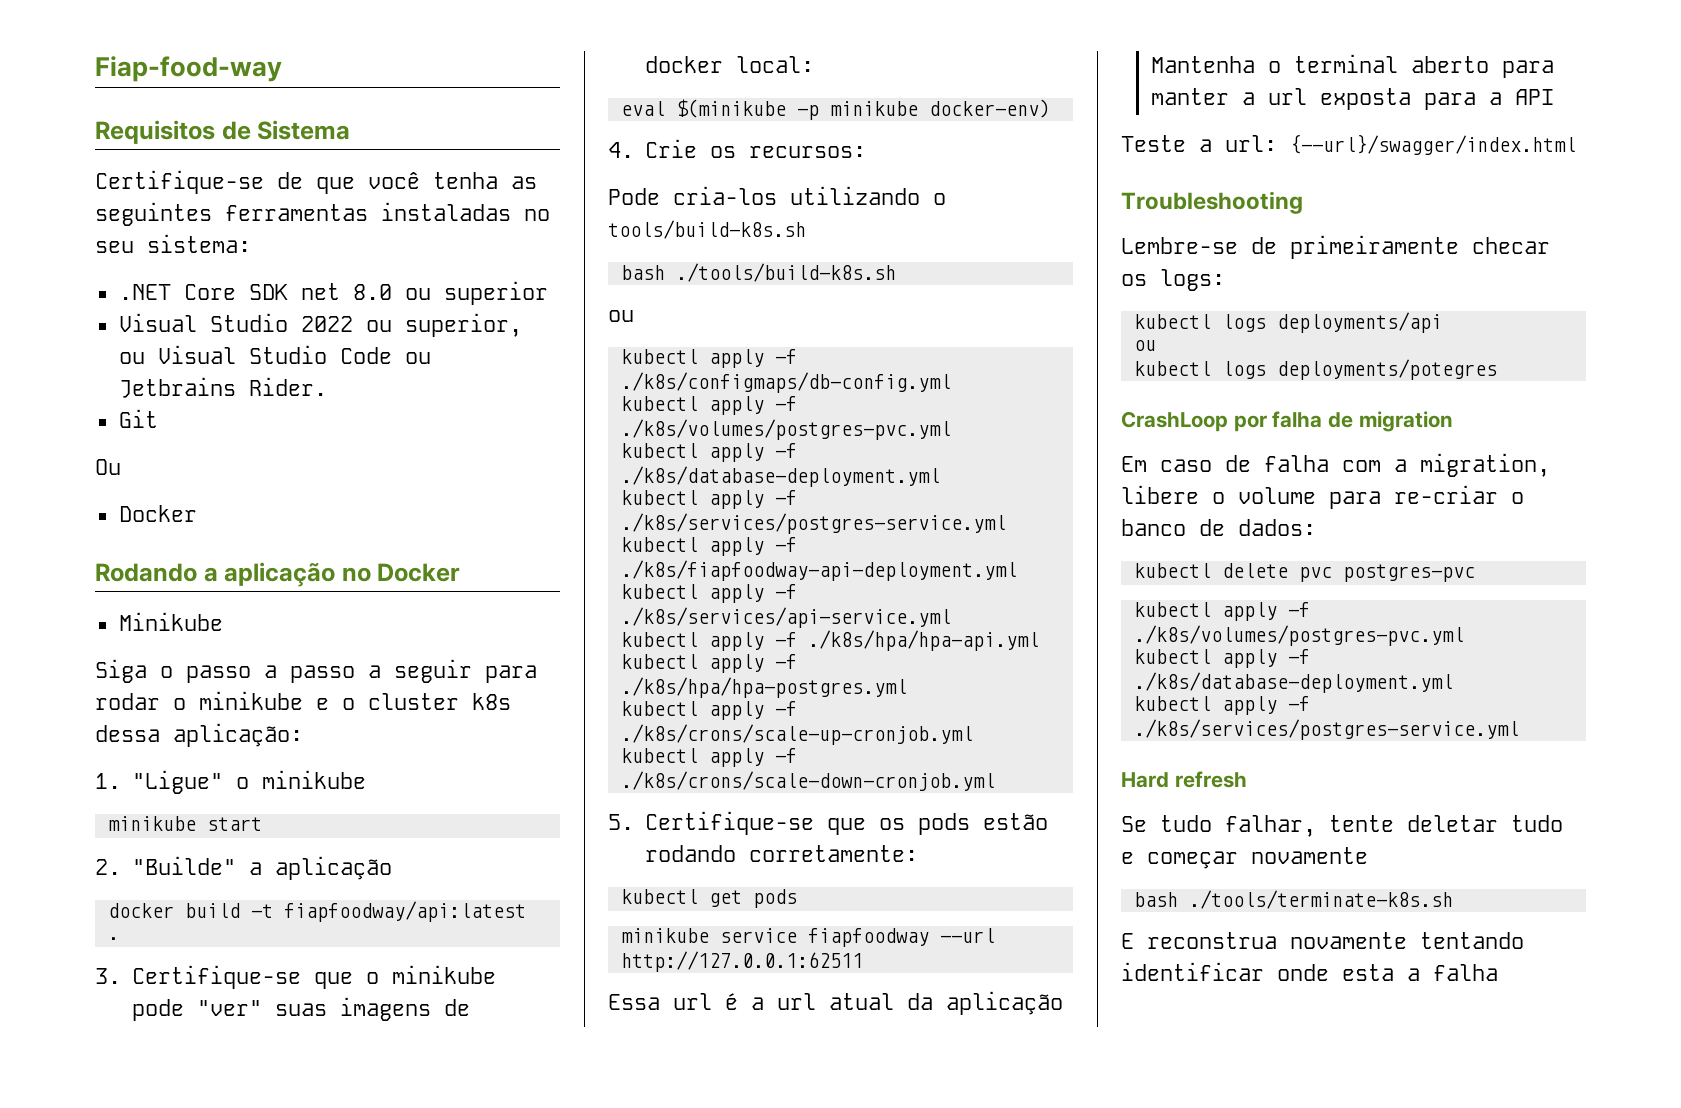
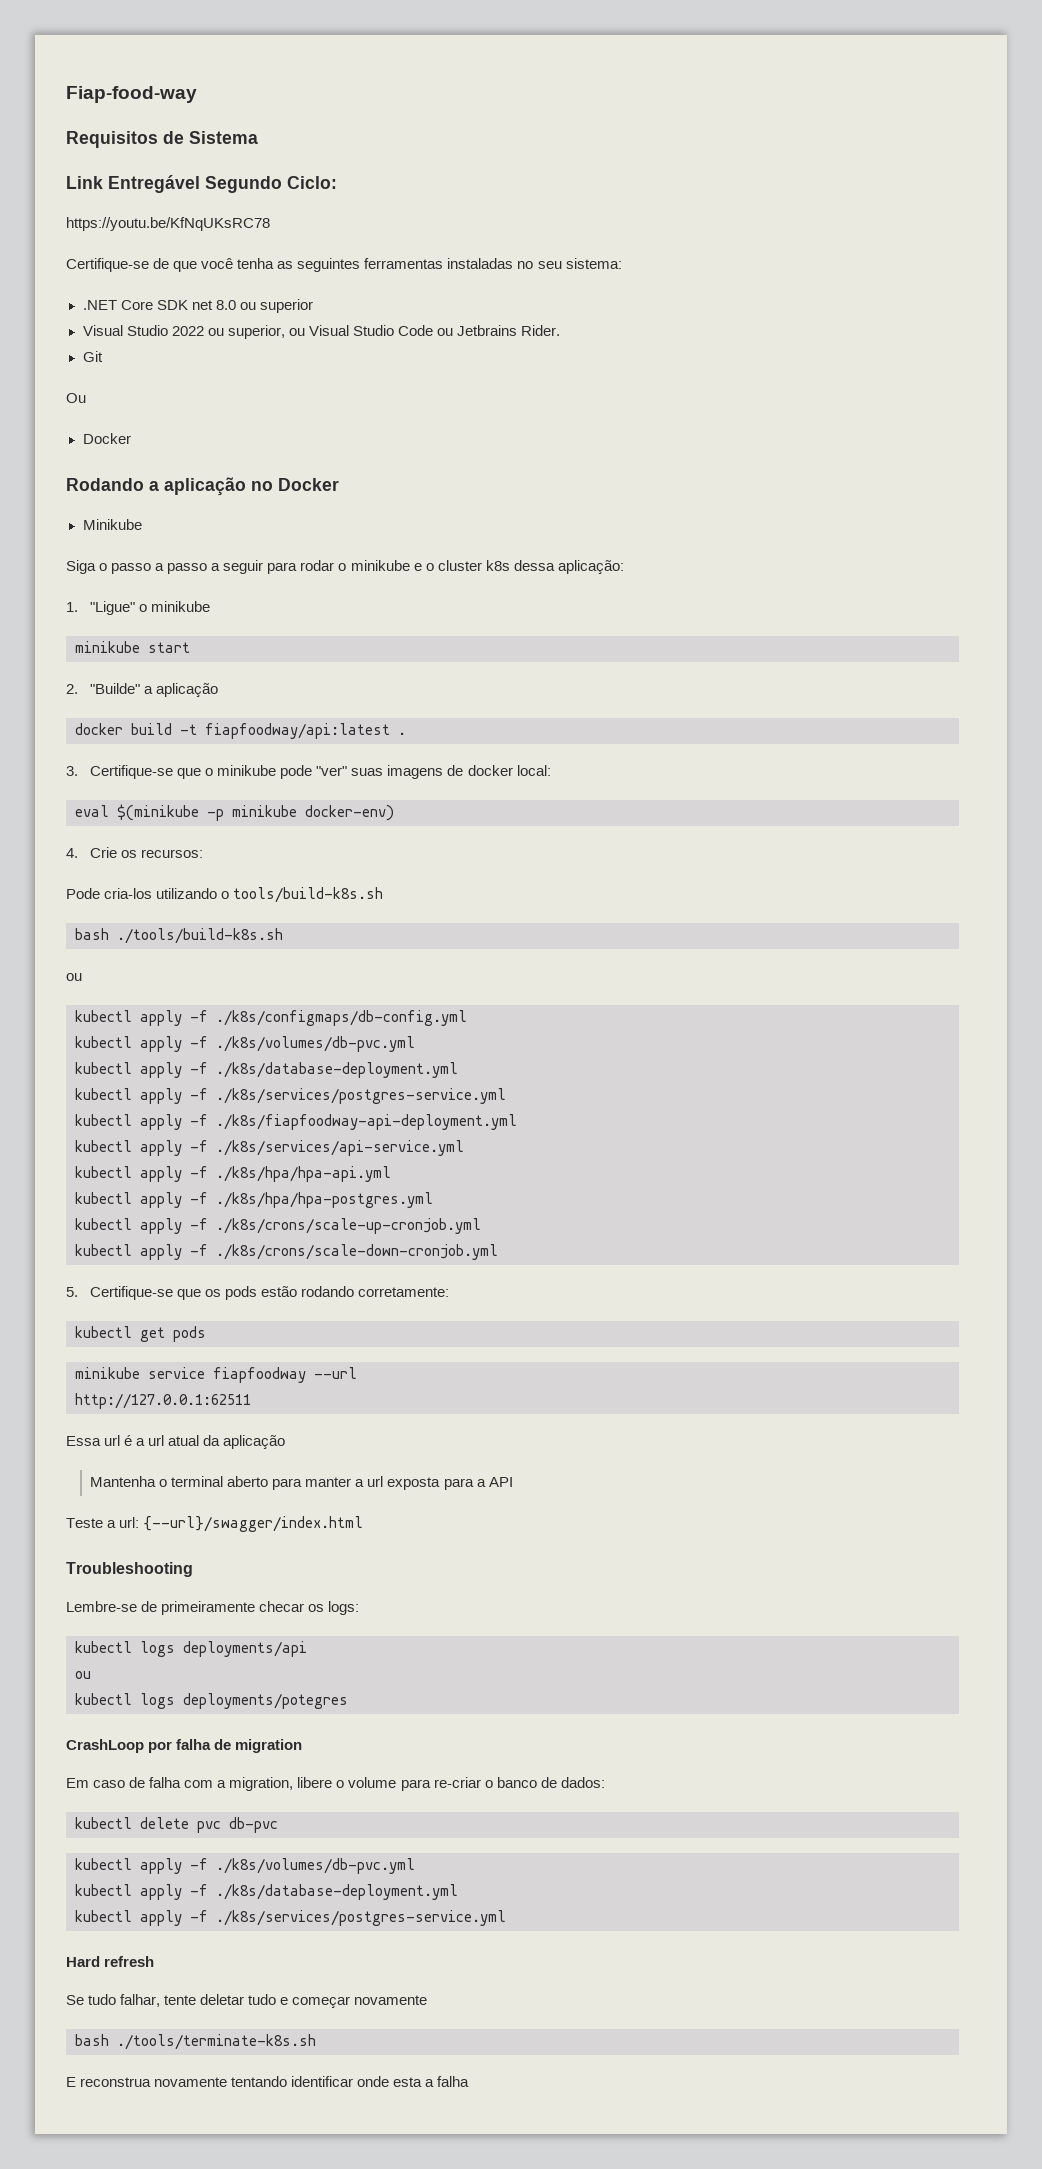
+ Link Entregável Segundo Ciclo:
+ https://youtu.be/KfNqUKsRC78
  kubectl apply -f ./k8s/configmaps/db-config.yml
- kubectl apply -f ./k8s/volumes/postgres-pvc.yml
+ kubectl apply -f ./k8s/volumes/db-pvc.yml
- kubectl delete pvc postgres-pvc
- kubectl apply -f ./k8s/volumes/postgres-pvc.yml
+ kubectl delete pvc db-pvc
+ kubectl apply -f ./k8s/volumes/db-pvc.yml

